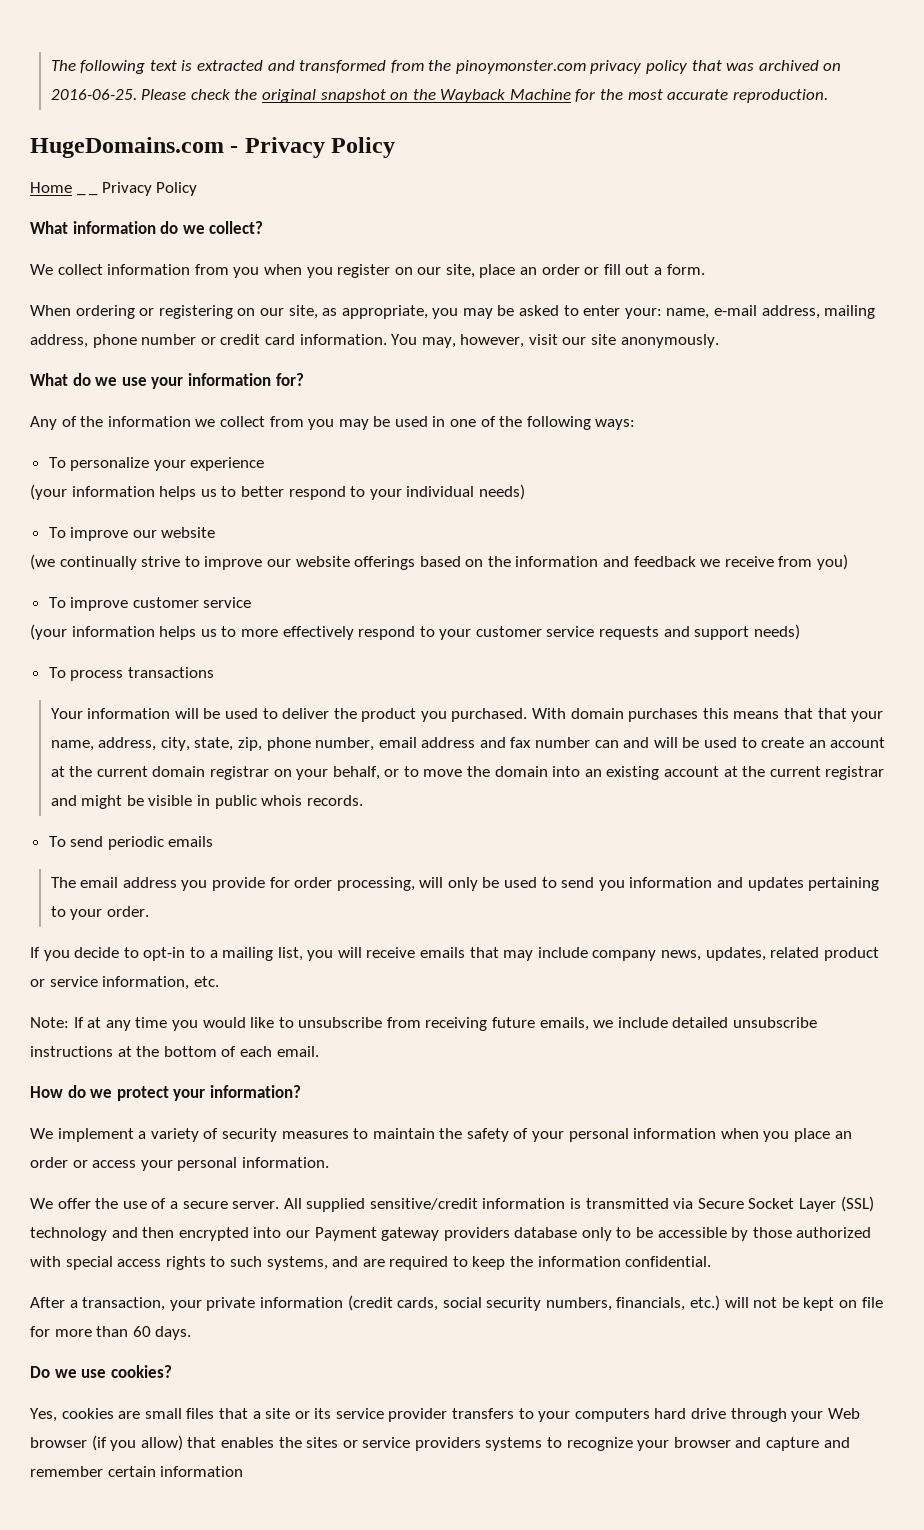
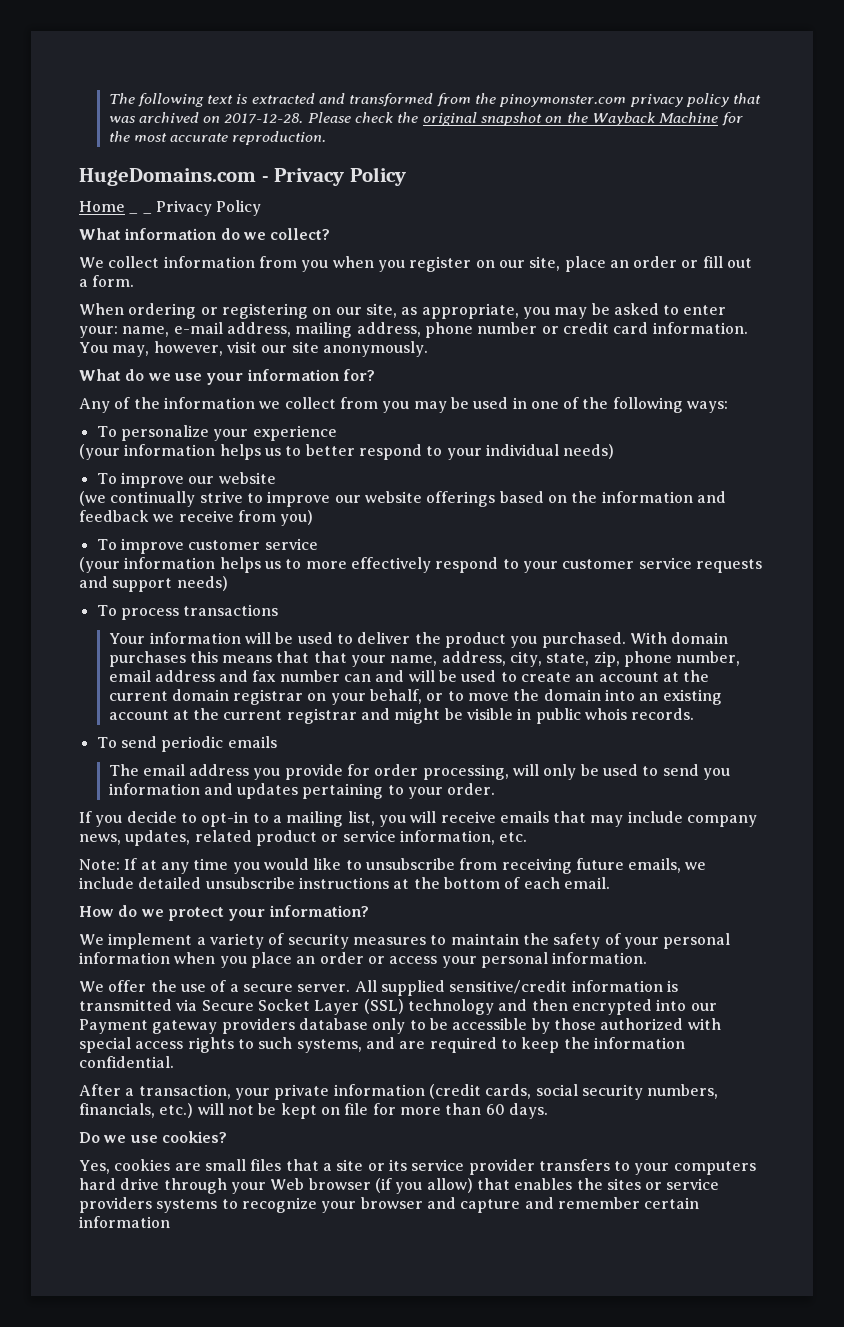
- The following text is extracted and transformed from the pinoymonster.com privacy policy that was archived on 2016-06-25.
+ The following text is extracted and transformed from the pinoymonster.com privacy policy that was archived on 2017-12-28.

